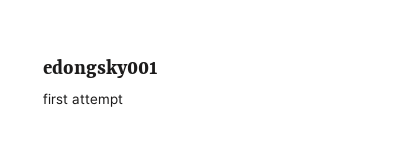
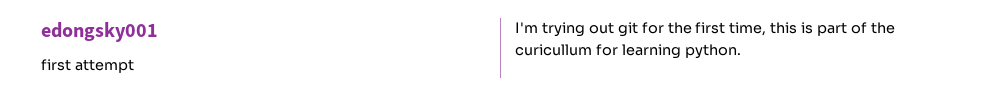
+ I'm trying out git for the first time, this is part of the curicullum for learning python.

